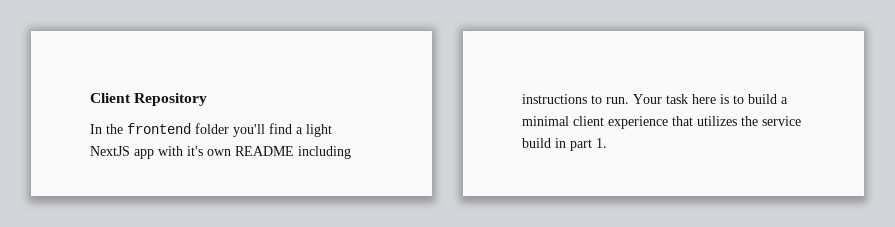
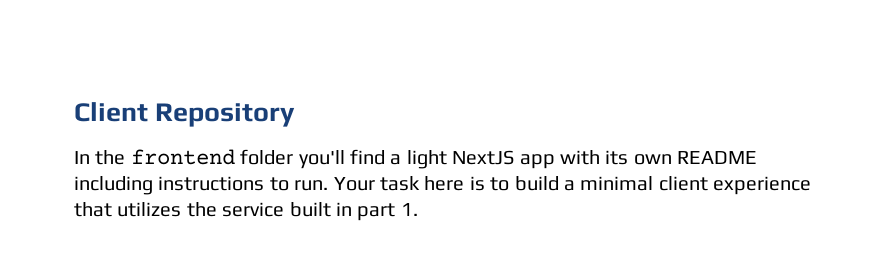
- In the frontend folder you'll find a light NextJS app with it's own README including instructions to run.
+ In the frontend folder you'll find a light NextJS app with its own README including instructions to run.
- Your task here is to build a minimal client experience that utilizes the service build in part 1.
+ Your task here is to build a minimal client experience that utilizes the service built in part 1.

